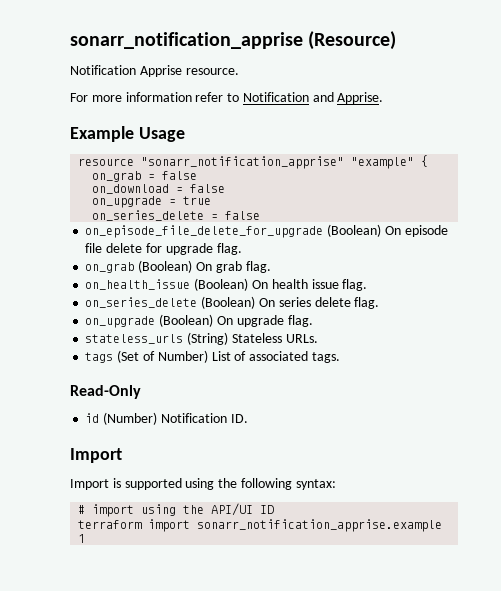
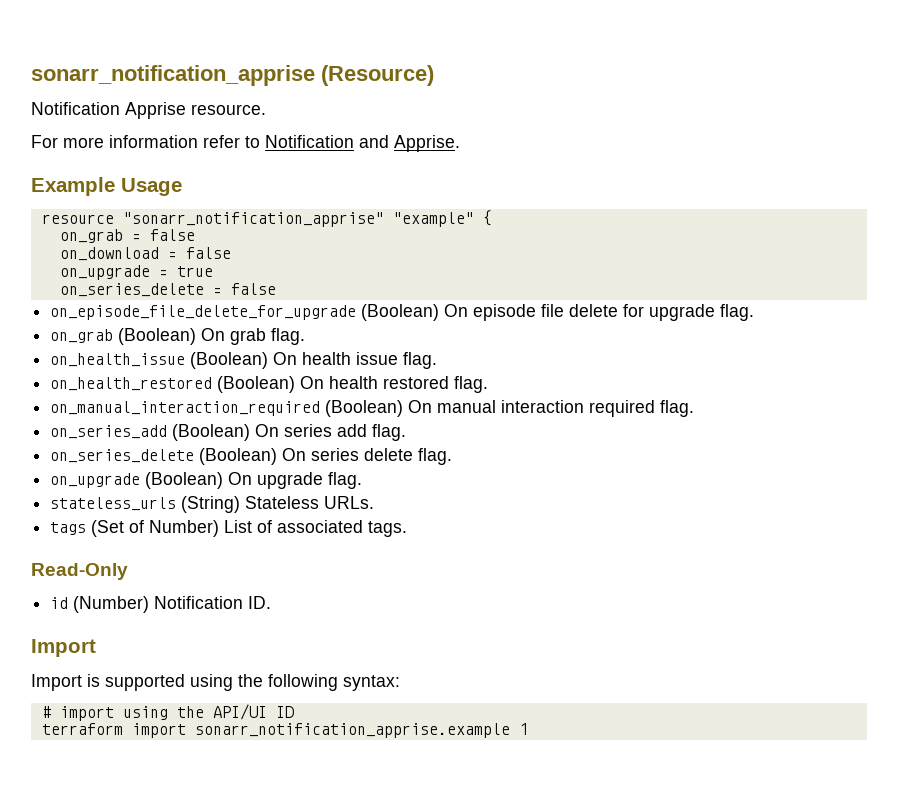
+ on_health_restored (Boolean) On health restored flag.
+ on_manual_interaction_required (Boolean) On manual interaction required flag.
+ on_series_add (Boolean) On series add flag.

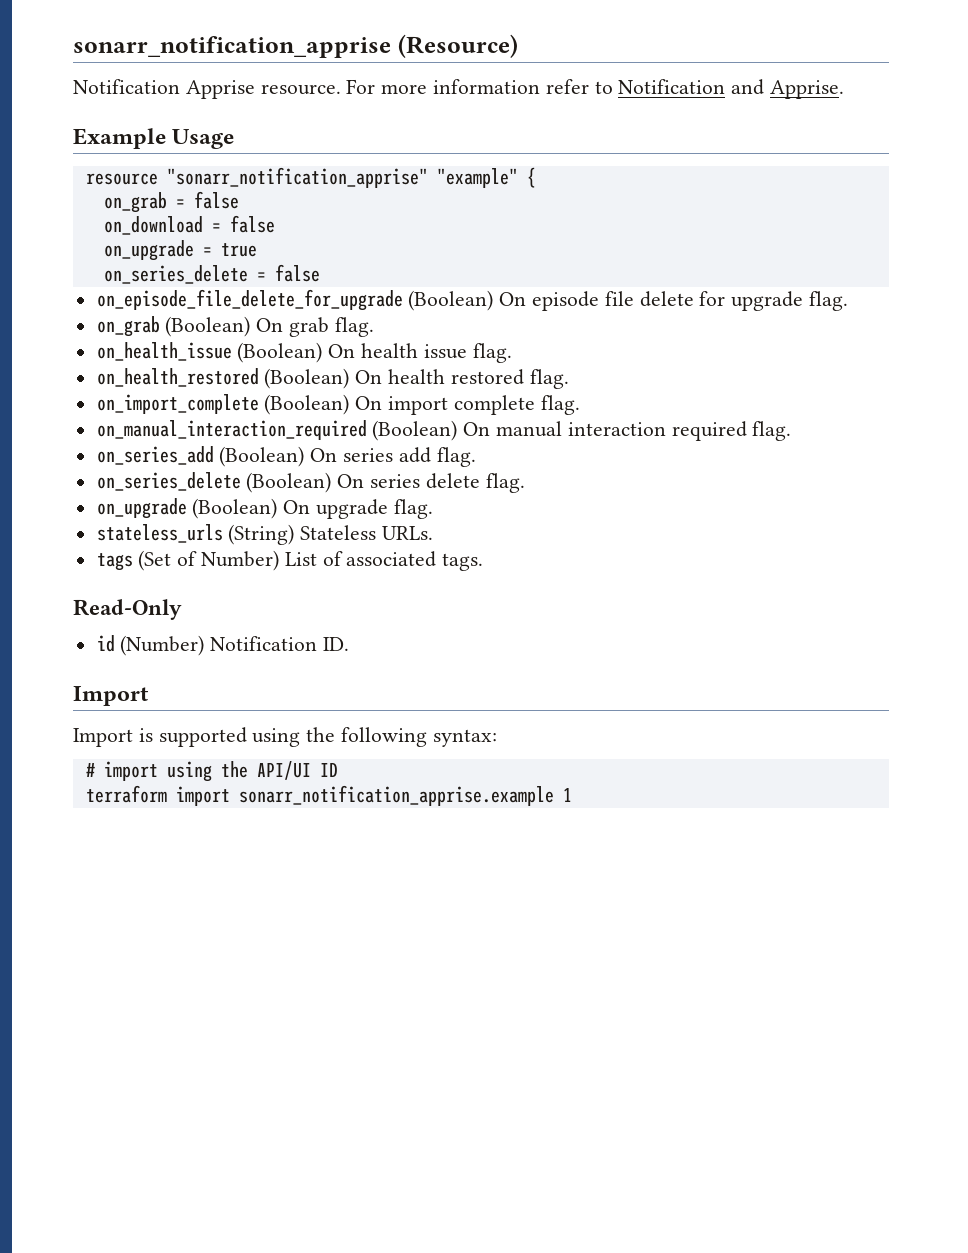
- Notification Apprise resource.
- For more information refer to Notification and Apprise.
+ Notification Apprise resource. For more information refer to Notification and Apprise.
+ on_import_complete (Boolean) On import complete flag.

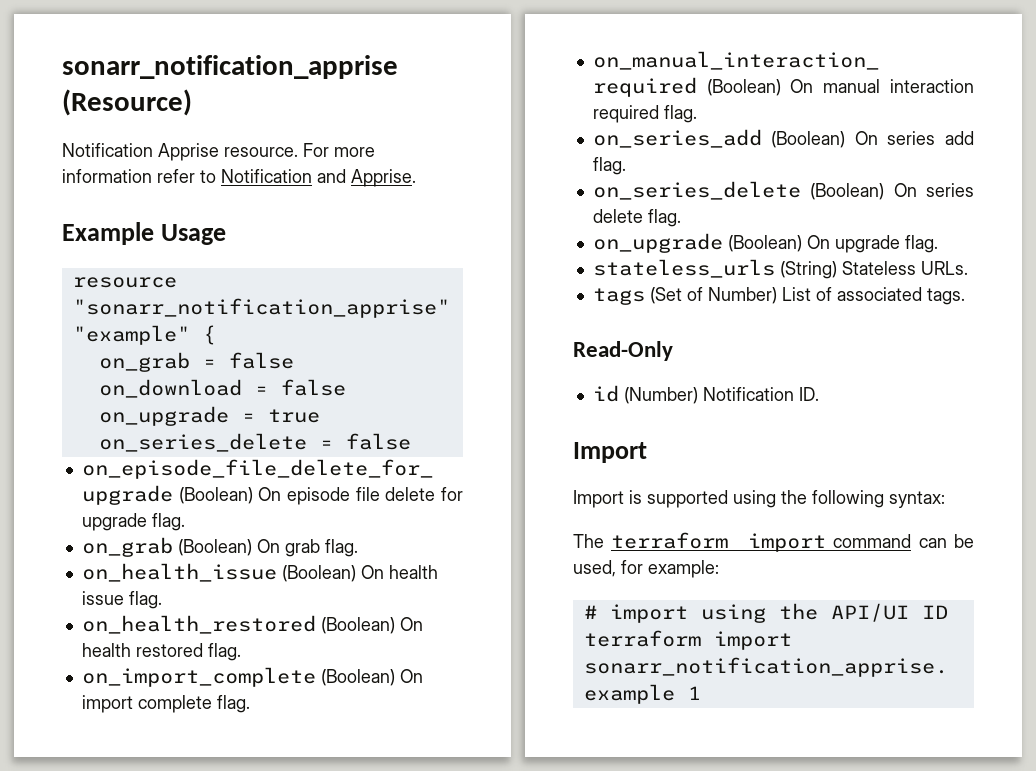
+ The terraform import command can be used, for example:

